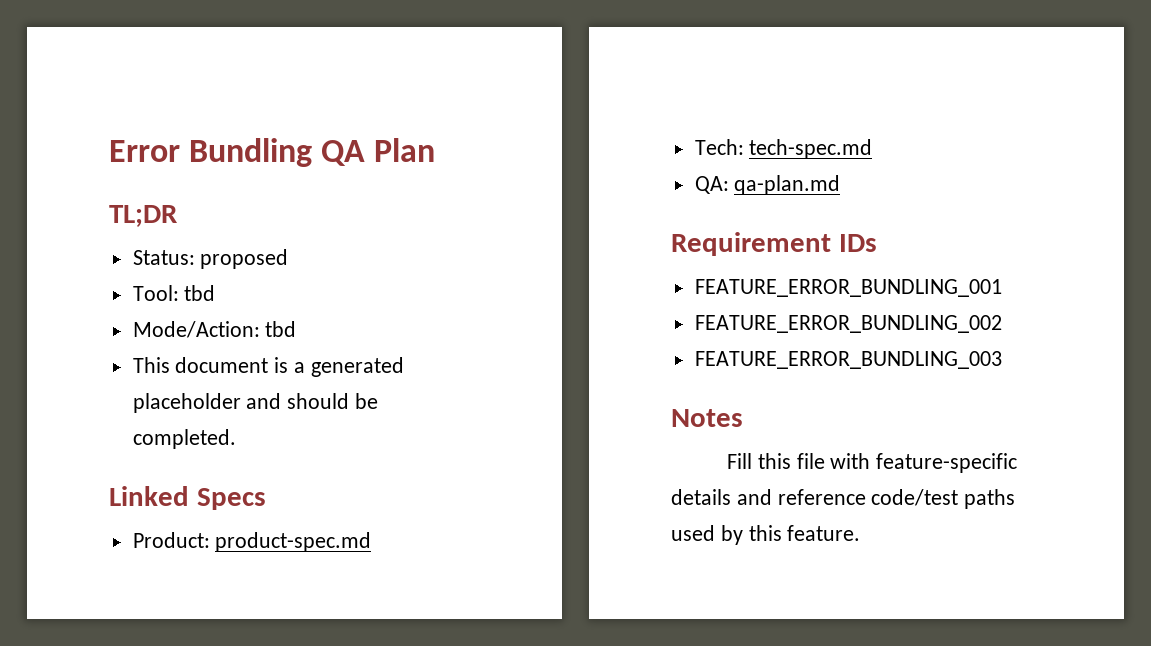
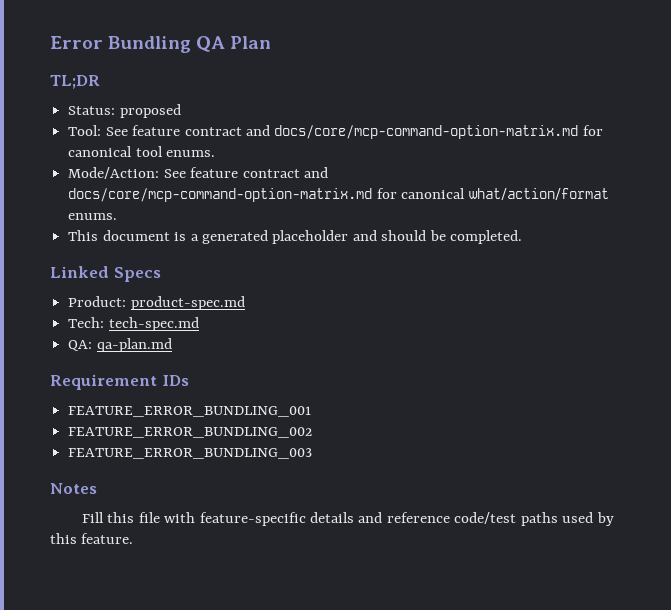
- Tool: tbd
- Mode/Action: tbd
+ Tool: See feature contract and docs/core/mcp-command-option-matrix.md for canonical tool enums.
+ Mode/Action: See feature contract and docs/core/mcp-command-option-matrix.md for canonical what/action/format enums.

